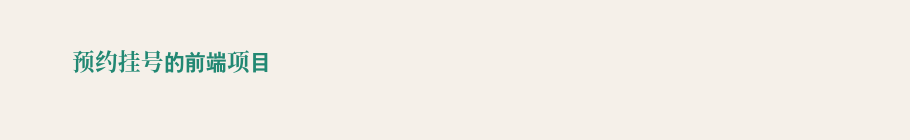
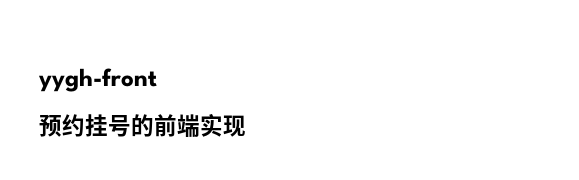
+ yygh-front
- 预约挂号的前端项目
+ 预约挂号的前端实现

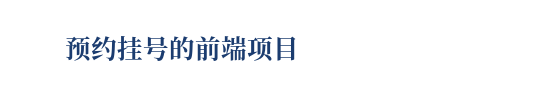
- yygh-front
- 预约挂号的前端实现
+ 预约挂号的前端项目

